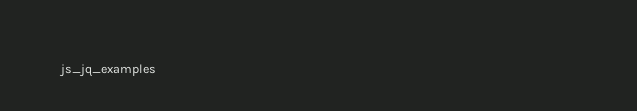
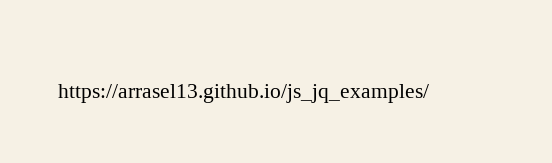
- js_jq_examples
+ https://arrasel13.github.io/js_jq_examples/

